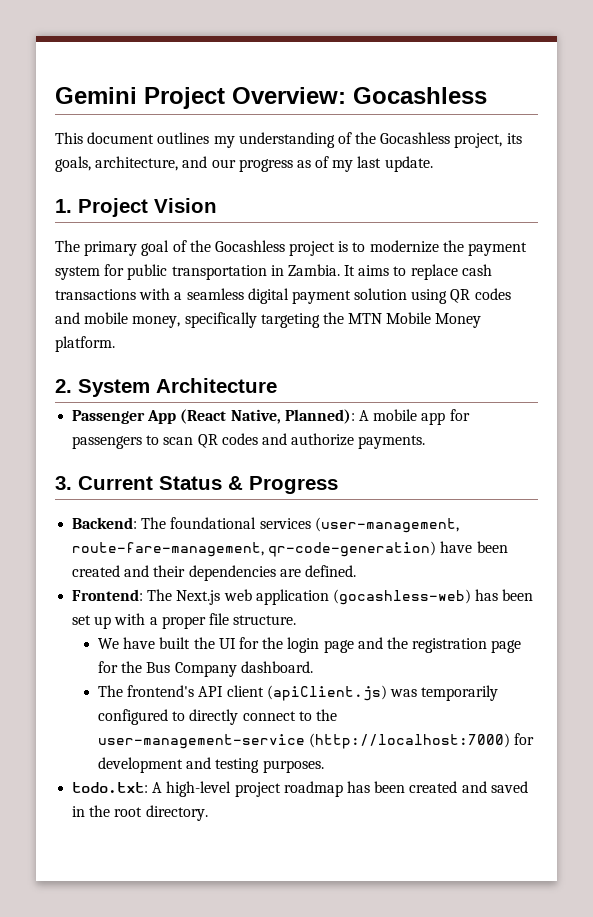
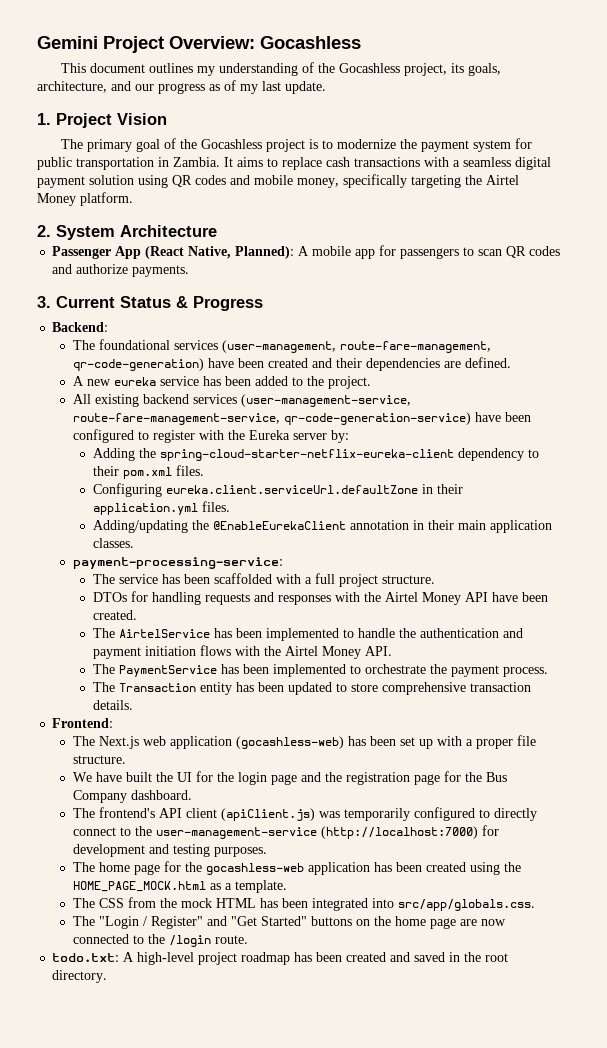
- It aims to replace cash transactions with a seamless digital payment solution using QR codes and mobile money, specifically targeting the MTN Mobile Money platform.
+ It aims to replace cash transactions with a seamless digital payment solution using QR codes and mobile money, specifically targeting the Airtel Money platform.
- Backend: The foundational services (user-management, route-fare-management, qr-code-generation) have been created and their dependencies are defined.
+ Backend:
+ The foundational services (user-management, route-fare-management, qr-code-generation) have been created and their dependencies are defined.
+ A new eureka service has been added to the project.
+ All existing backend services (user-management-service, route-fare-management-service, qr-code-generation-service) have been configured to register with the Eureka server by:
+ Adding the spring-cloud-starter-netflix-eureka-client dependency to their pom.xml files.
+ Configuring eureka.client.serviceUrl.defaultZone in their application.yml files.
+ Adding/updating the @EnableEurekaClient annotation in their main application classes.
+ payment-processing-service:
+ The service has been scaffolded with a full project structure.
+ DTOs for handling requests and responses with the Airtel Money API have been created.
+ The AirtelService has been implemented to handle the authentication and payment initiation flows with the Airtel Money API.
+ The PaymentService has been implemented to orchestrate the payment process.
+ The Transaction entity has been updated to store comprehensive transaction details.
- Frontend: The Next.js web application (gocashless-web) has been set up with a proper file structure.
+ Frontend:
+ The Next.js web application (gocashless-web) has been set up with a proper file structure.
+ The home page for the gocashless-web application has been created using the HOME_PAGE_MOCK.html as a template.
+ The CSS from the mock HTML has been integrated into src/app/globals.css.
+ The "Login / Register" and "Get Started" buttons on the home page are now connected to the /login route.

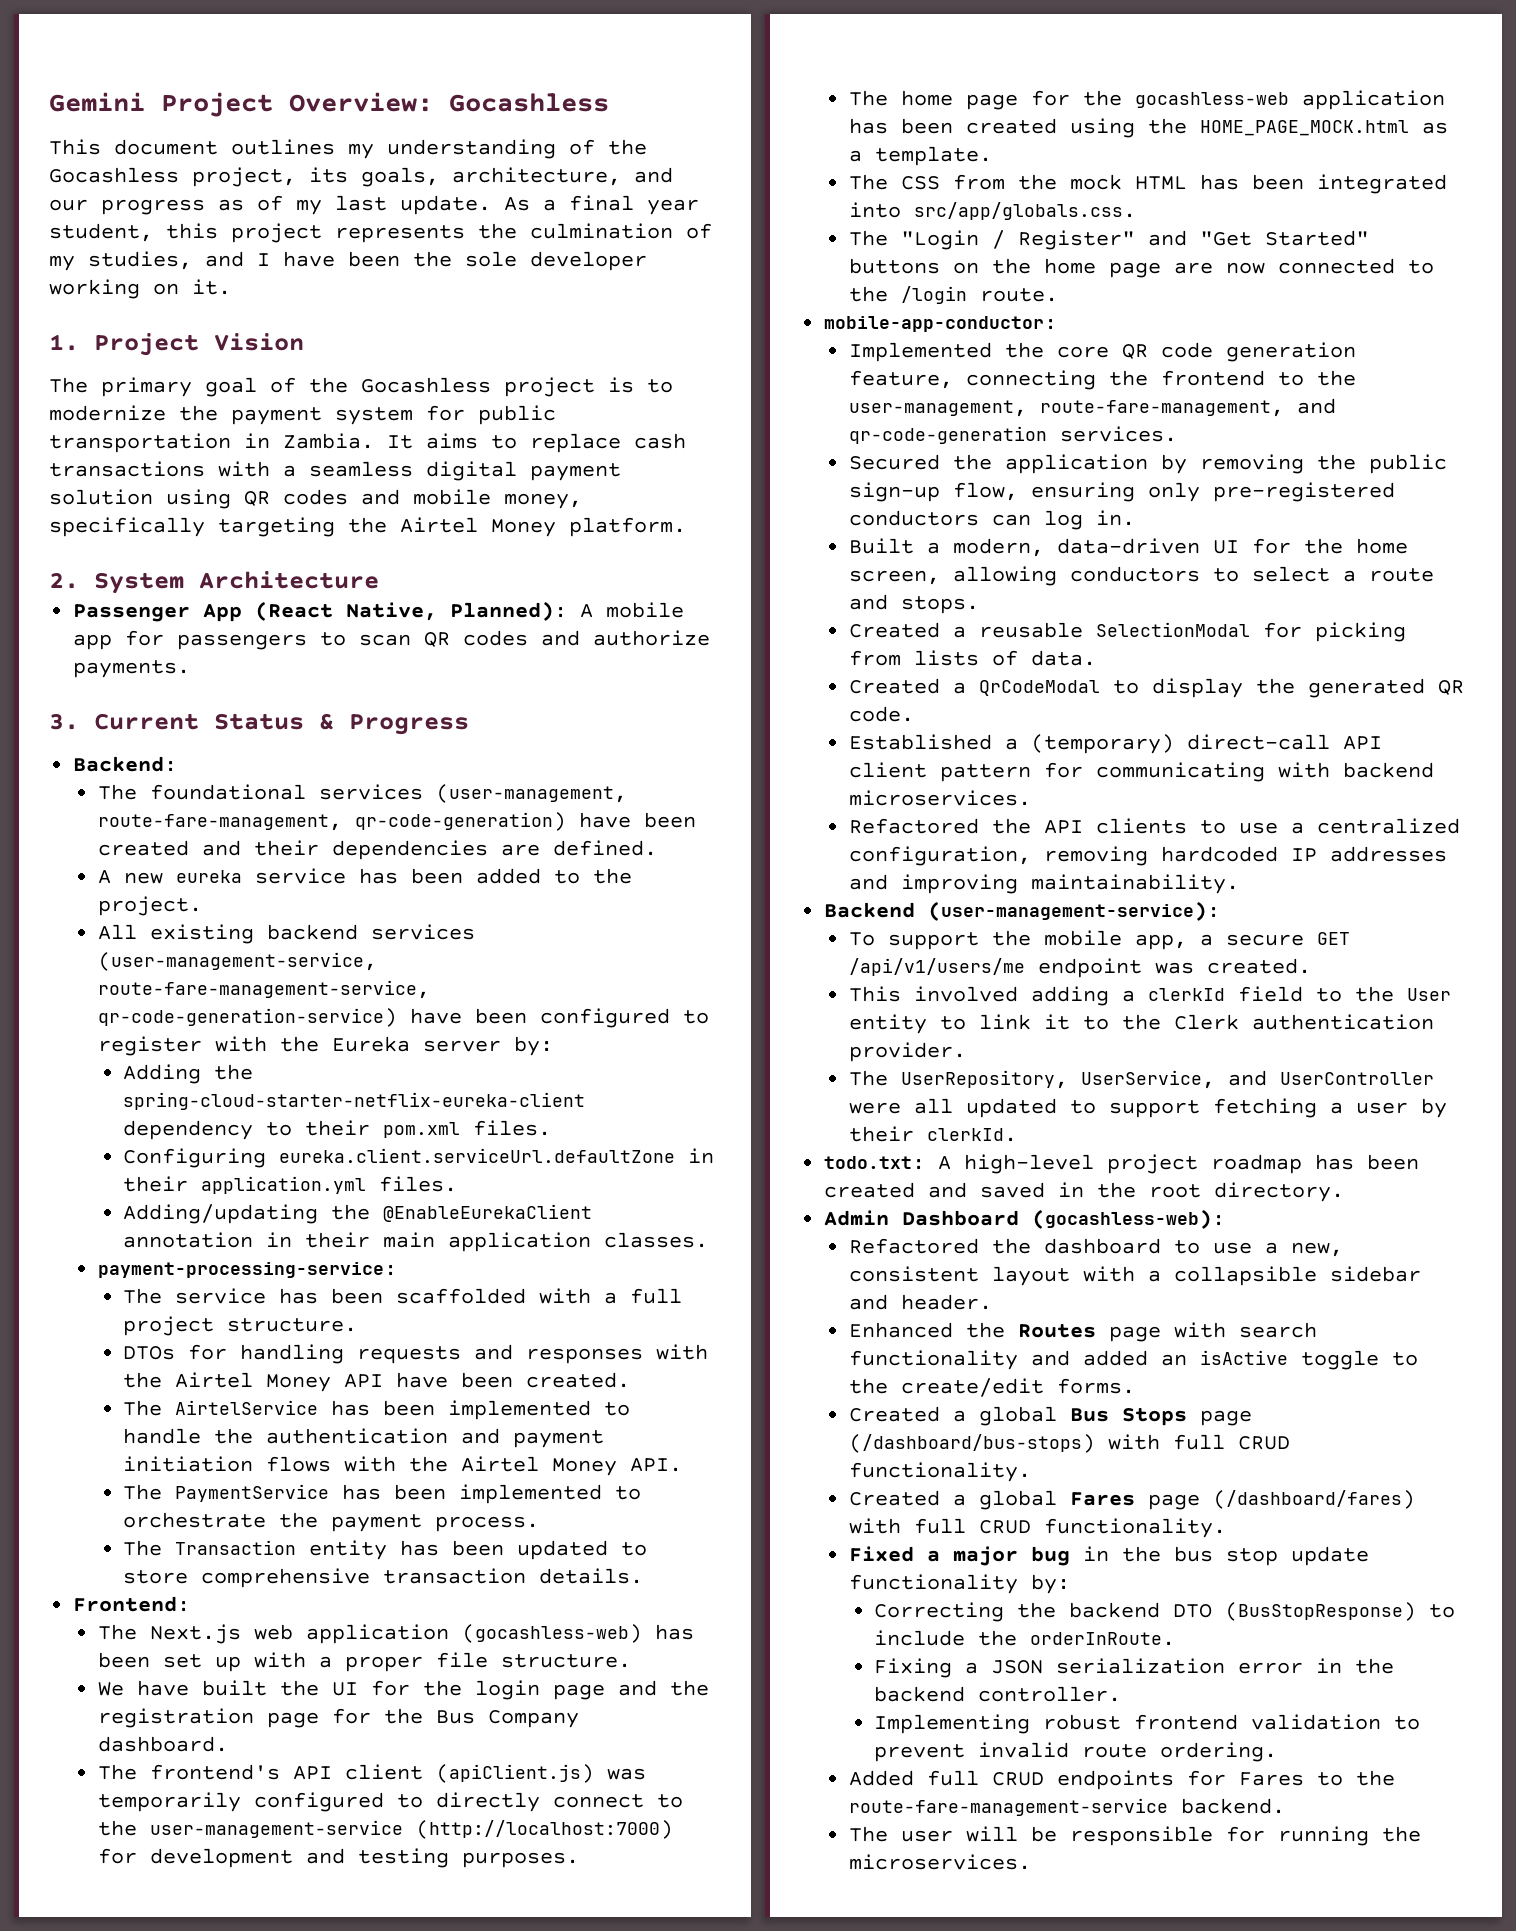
+ As a final year student, this project represents the culmination of my studies, and I have been the sole developer working on it.
+ mobile-app-conductor:
+ Implemented the core QR code generation feature, connecting the frontend to the user-management, route-fare-management, and qr-code-generation services.
+ Secured the application by removing the public sign-up flow, ensuring only pre-registered conductors can log in.
+ Built a modern, data-driven UI for the home screen, allowing conductors to select a route and stops.
+ Created a reusable SelectionModal for picking from lists of data.
+ Created a QrCodeModal to display the generated QR code.
+ Established a (temporary) direct-call API client pattern for communicating with backend microservices.
+ Refactored the API clients to use a centralized configuration, removing hardcoded IP addresses and improving maintainability.
+ Backend (user-management-service):
+ To support the mobile app, a secure GET /api/v1/users/me endpoint was created.
+ This involved adding a clerkId field to the User entity to link it to the Clerk authentication provider.
+ The UserRepository, UserService, and UserController were all updated to support fetching a user by their clerkId.
+ Admin Dashboard (gocashless-web):
+ Refactored the dashboard to use a new, consistent layout with a collapsible sidebar and header.
+ Enhanced the Routes page with search functionality and added an isActive toggle to the create/edit forms.
+ Created a global Bus Stops page (/dashboard/bus-stops) with full CRUD functionality.
+ Created a global Fares page (/dashboard/fares) with full CRUD functionality.
+ Fixed a major bug in the bus stop update functionality by:
+ Correcting the backend DTO (BusStopResponse) to include the orderInRoute.
+ Fixing a JSON serialization error in the backend controller.
+ Implementing robust frontend validation to prevent invalid route ordering.
+ Added full CRUD endpoints for Fares to the route-fare-management-service backend.
+ The user will be responsible for running the microservices.

